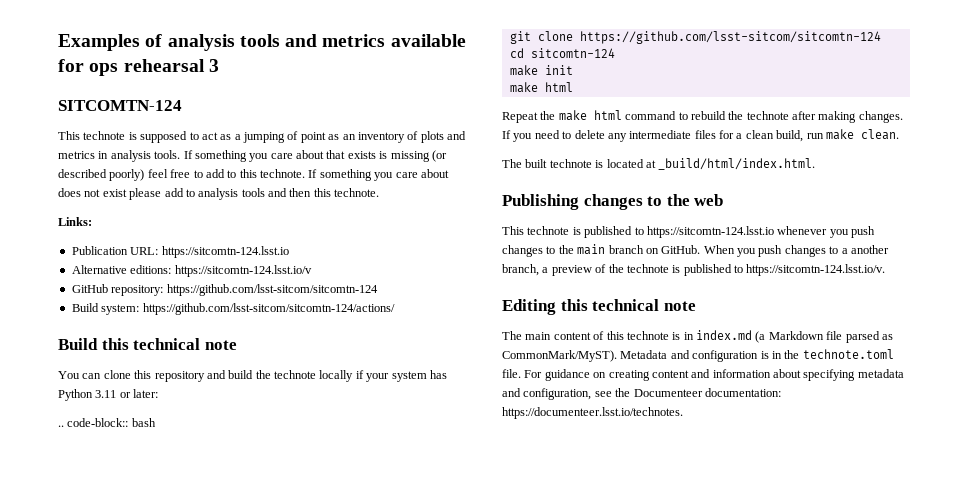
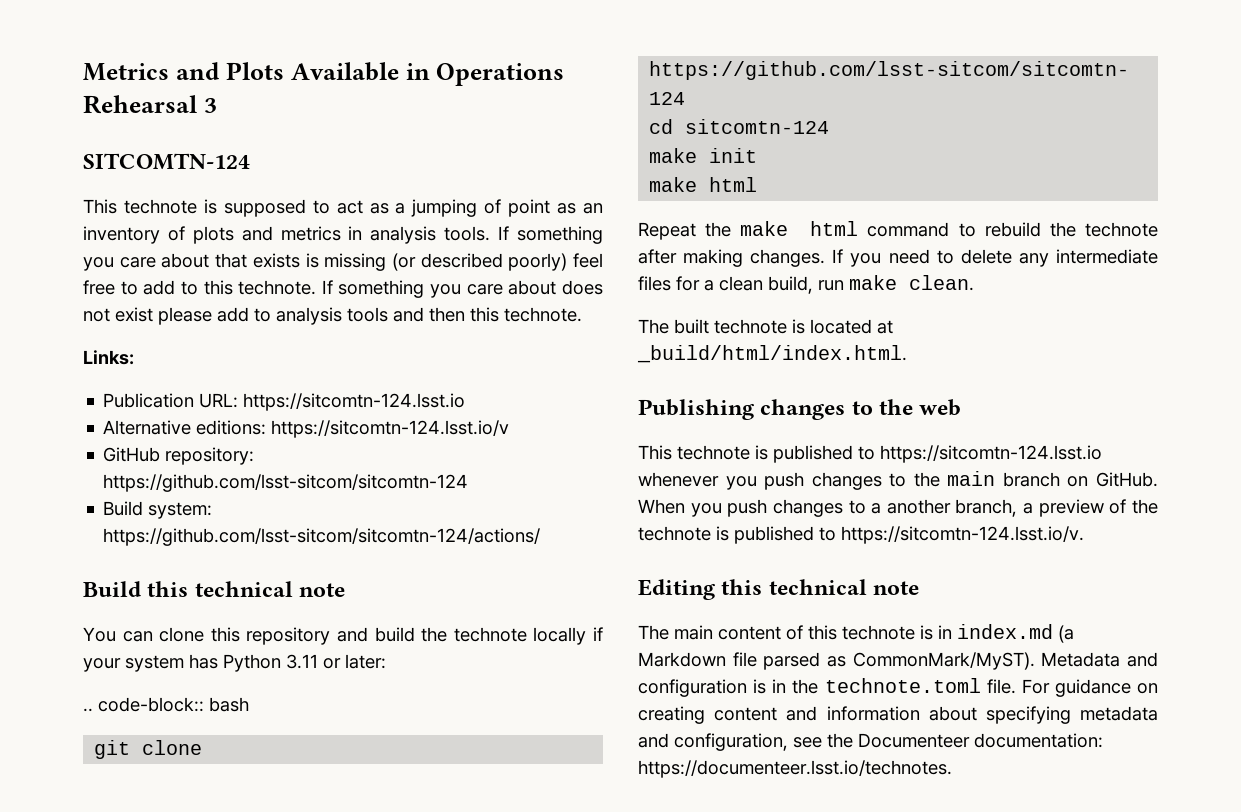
- Examples of analysis tools and metrics available for ops rehearsal 3
+ Metrics and Plots Available in Operations Rehearsal 3

